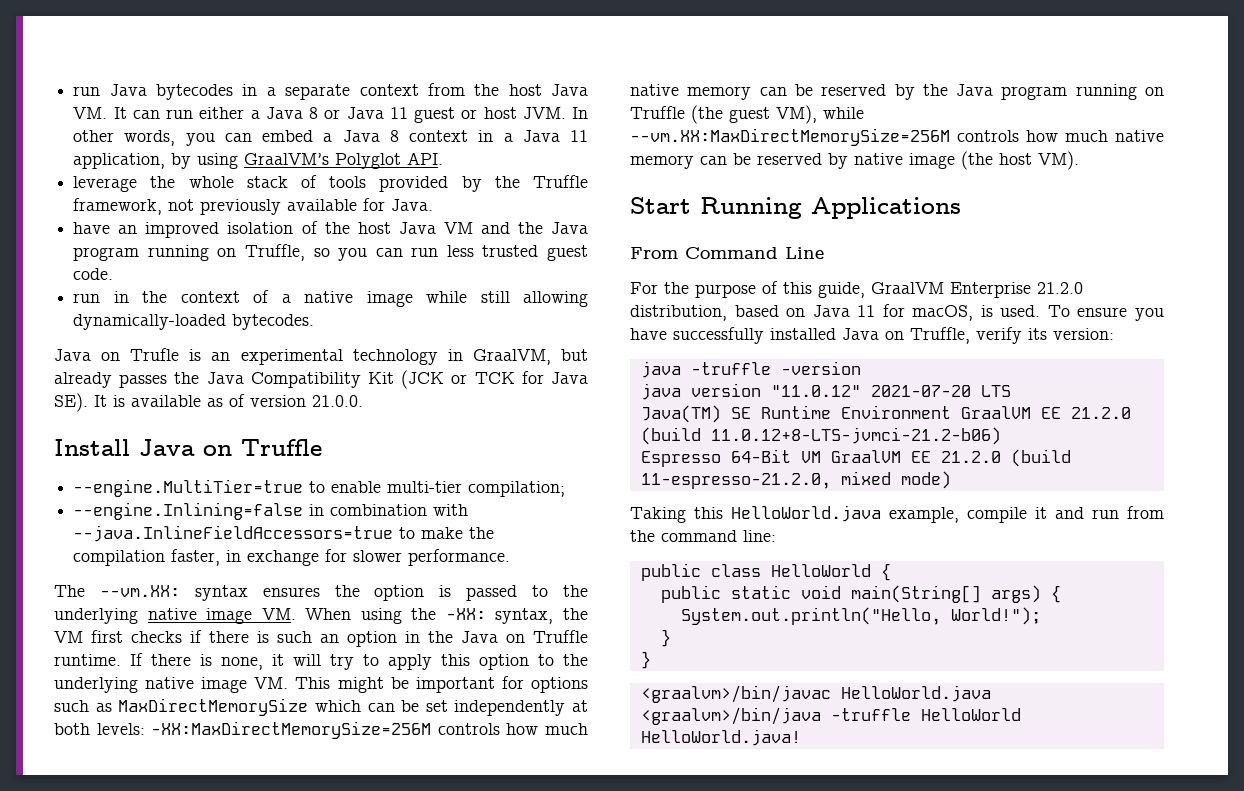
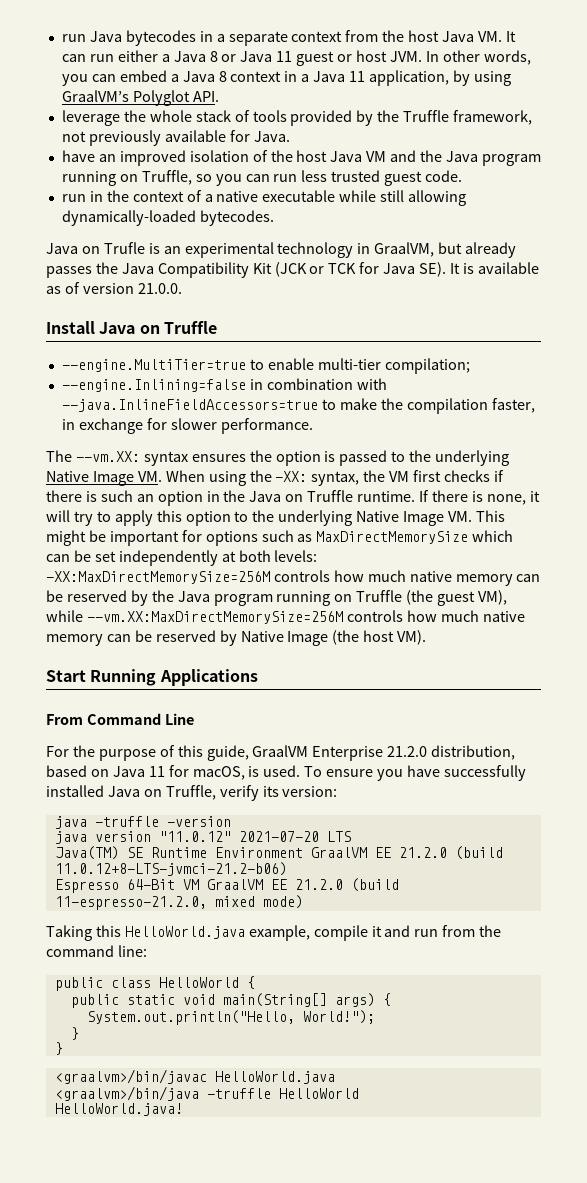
- run in the context of a native image while still allowing dynamically-loaded bytecodes.
+ run in the context of a native executable while still allowing dynamically-loaded bytecodes.
- The --vm.XX: syntax ensures the option is passed to the underlying native image VM. When using the -XX: syntax, the VM first checks if there is such an option in the Java on Truffle runtime.
+ The --vm.XX: syntax ensures the option is passed to the underlying Native Image VM. When using the -XX: syntax, the VM first checks if there is such an option in the Java on Truffle runtime.
- If there is none, it will try to apply this option to the underlying native image VM. This might be important for options such as MaxDirectMemorySize which can be set independently at both levels:
+ If there is none, it will try to apply this option to the underlying Native Image VM. This might be important for options such as MaxDirectMemorySize which can be set independently at both levels:
- -XX:MaxDirectMemorySize=256M controls how much native memory can be reserved by the Java program running on Truffle (the guest VM), while --vm.XX:MaxDirectMemorySize=256M controls how much native memory can be reserved by native image (the host VM).
+ -XX:MaxDirectMemorySize=256M controls how much native memory can be reserved by the Java program running on Truffle (the guest VM), while --vm.XX:MaxDirectMemorySize=256M controls how much native memory can be reserved by Native Image (the host VM).

